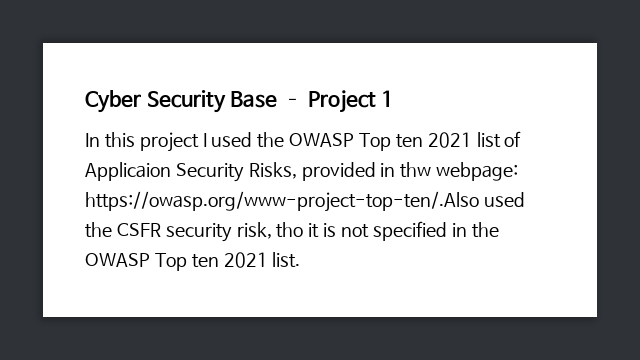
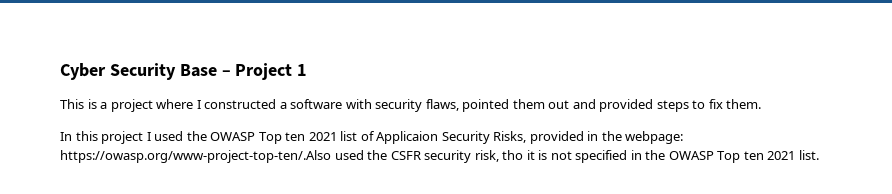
+ This is a project where I constructed a software with security flaws, pointed them out and provided steps to fix them.
- In this project I used the OWASP Top ten 2021 list of Applicaion Security Risks, provided in thw webpage: https://owasp.org/www-project-top-ten/.Also used the CSFR security risk, tho it is not specified in the OWASP Top ten 2021 list.
+ In this project I used the OWASP Top ten 2021 list of Applicaion Security Risks, provided in the webpage: https://owasp.org/www-project-top-ten/.Also used the CSFR security risk, tho it is not specified in the OWASP Top ten 2021 list.

